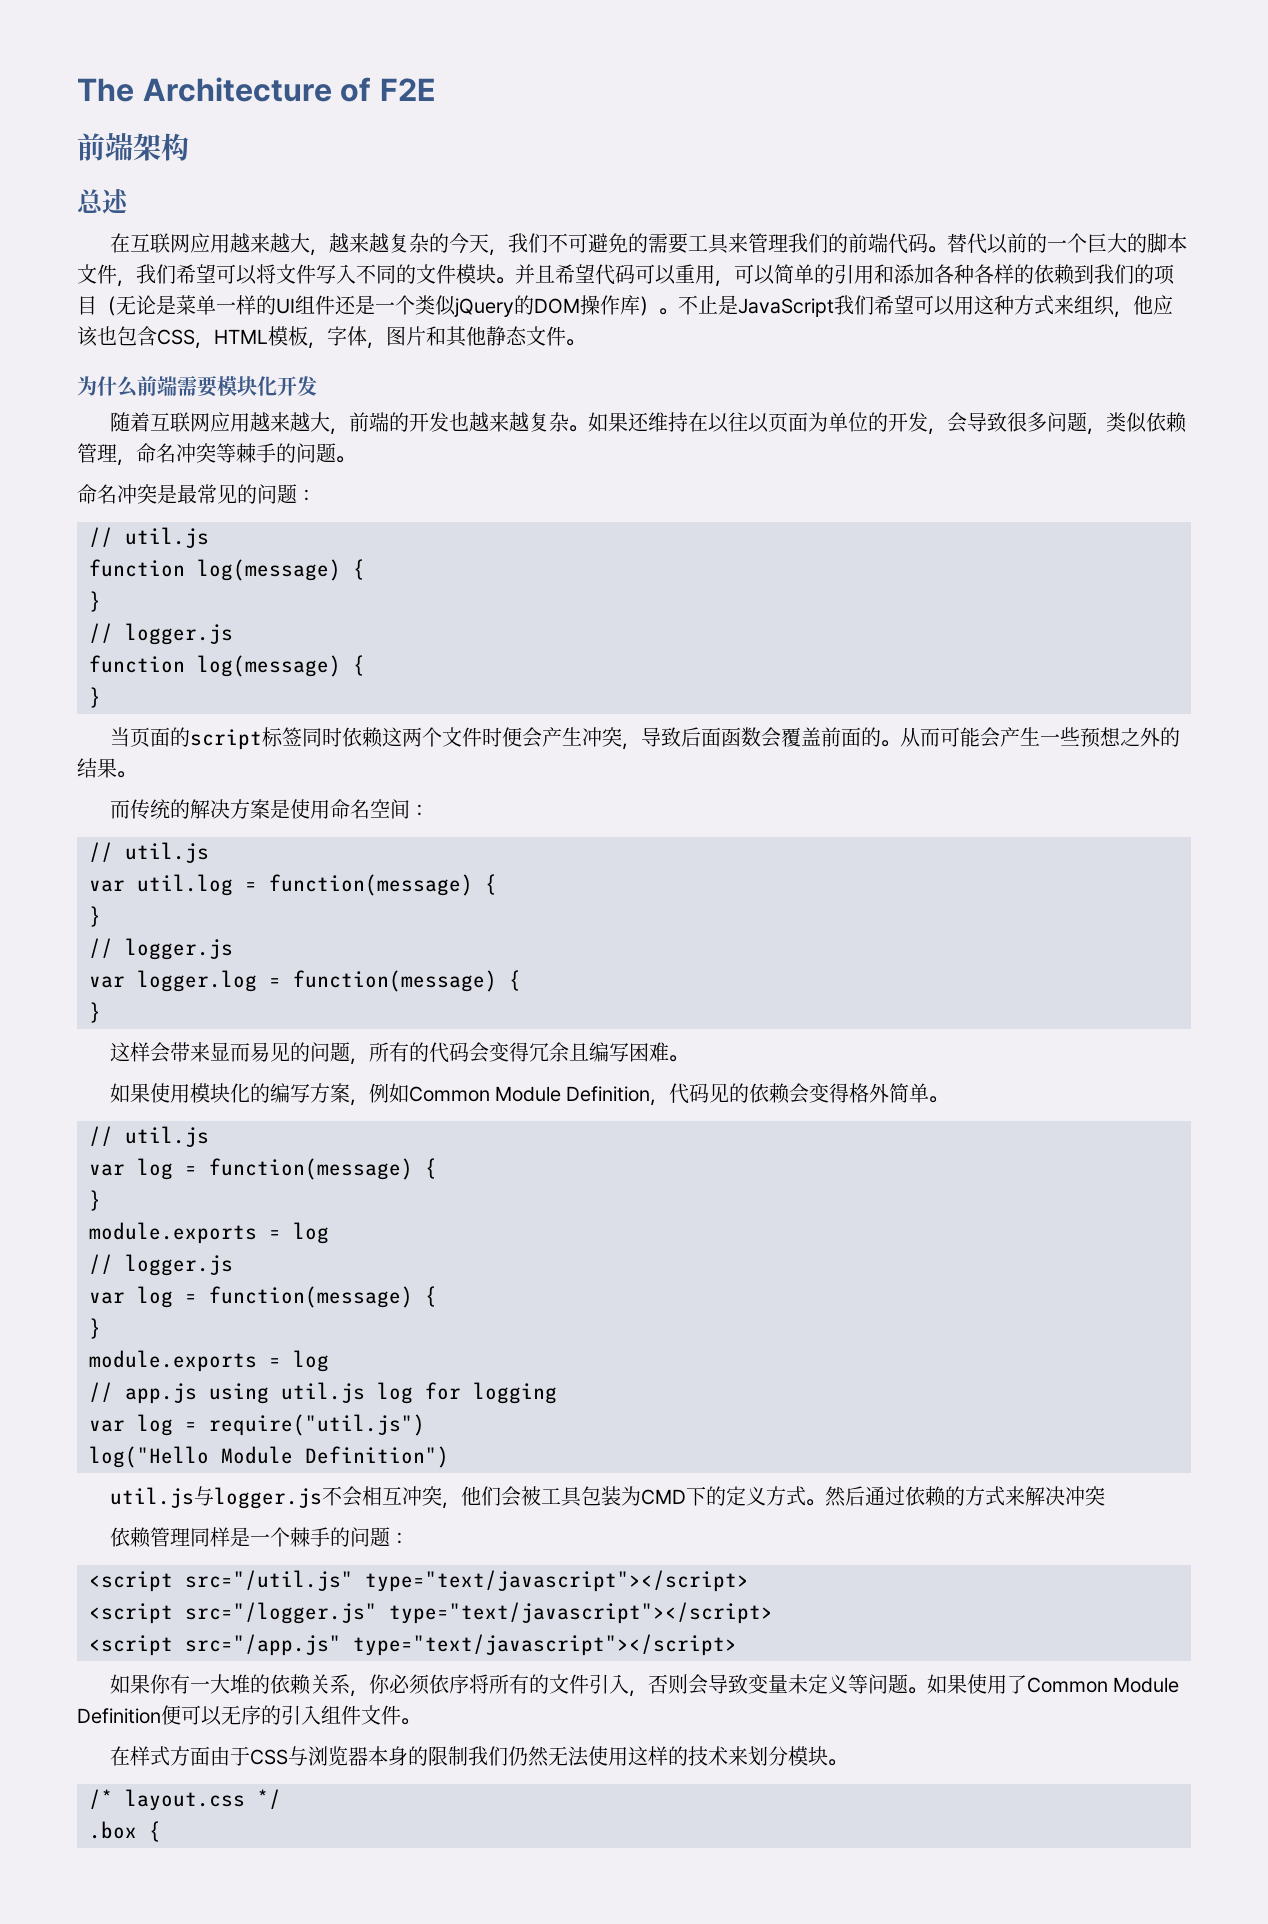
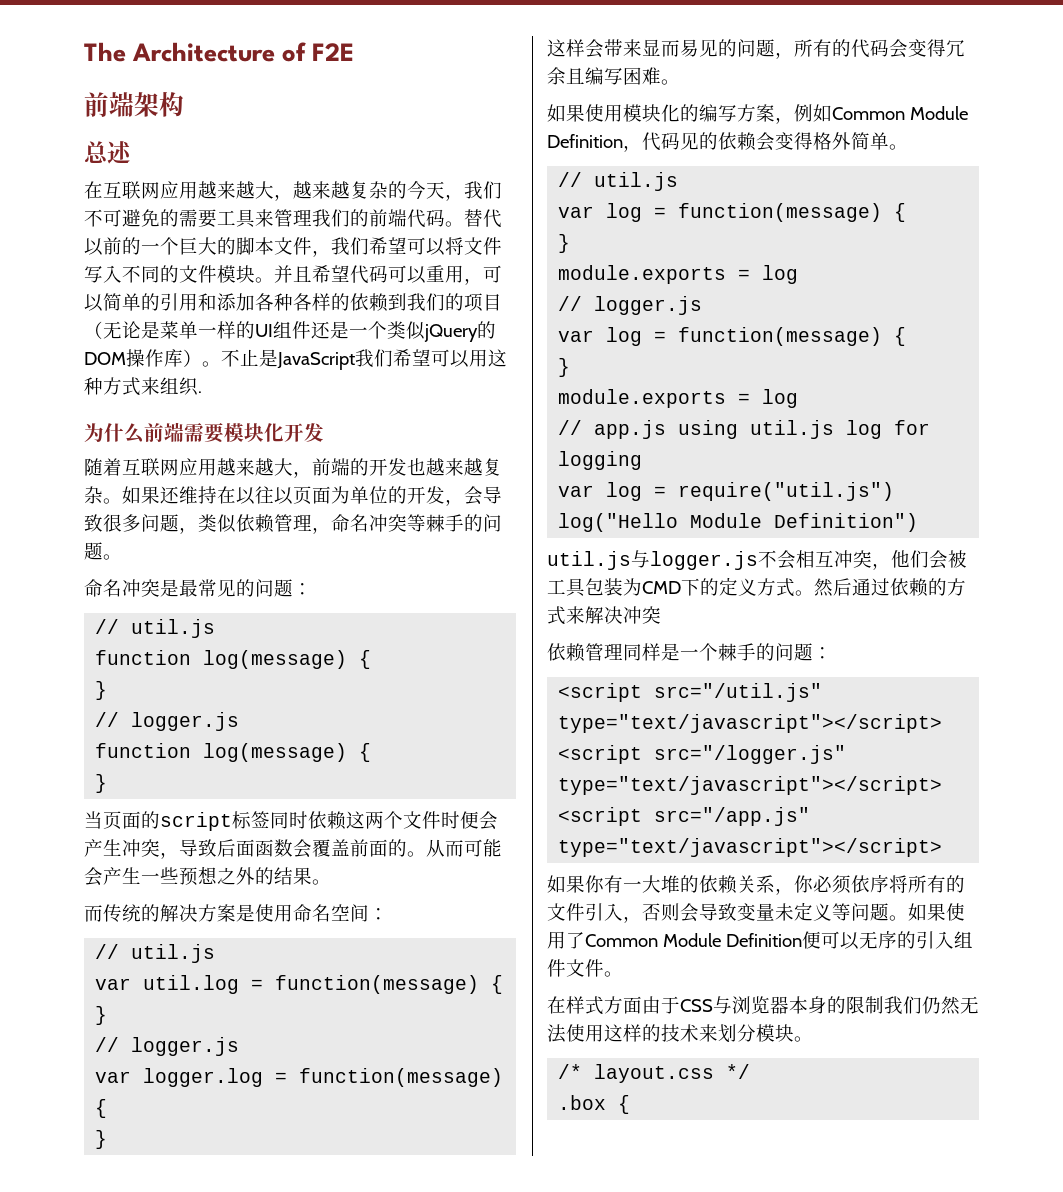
- 不止是JavaScript我们希望可以用这种方式来组织，他应该也包含CSS，HTML模板，字体，图片和其他静态文件。
+ 不止是JavaScript我们希望可以用这种方式来组织.

